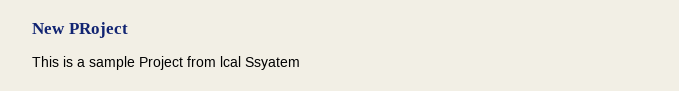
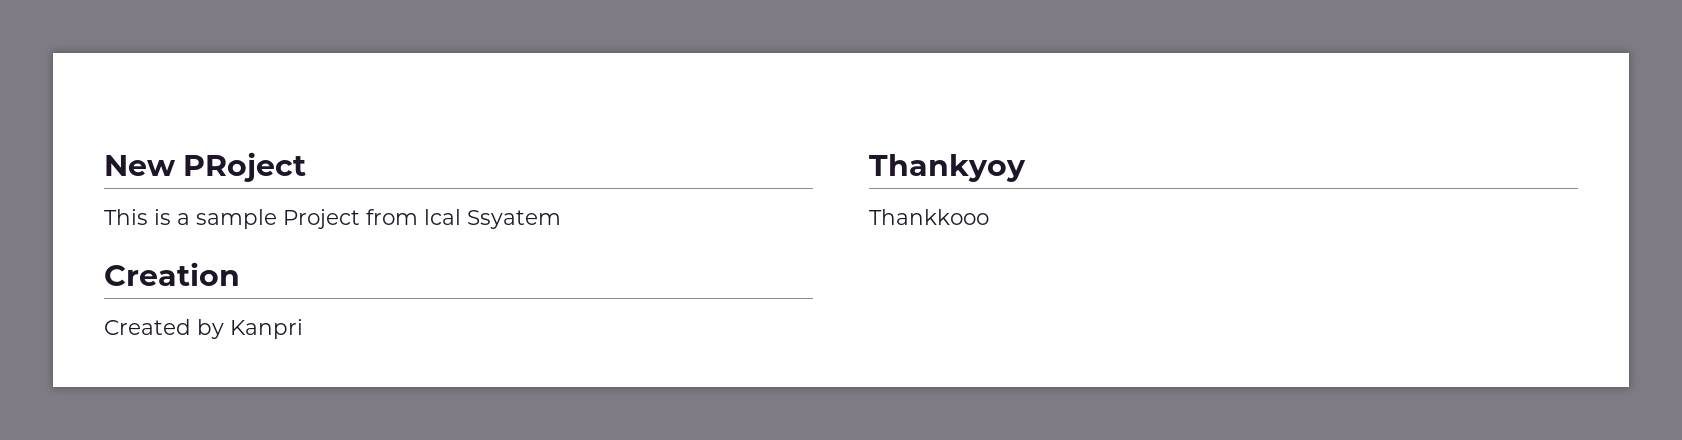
+ Creation
+ Created by Kanpri
+ Thankyoy
+ Thankkooo

